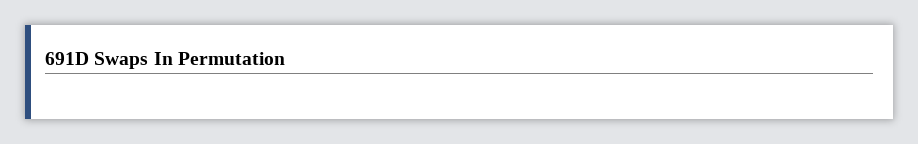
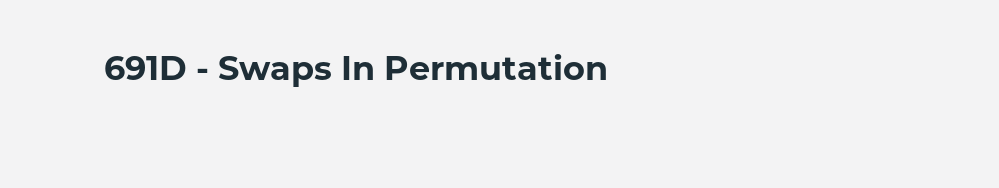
- 691D Swaps In Permutation
+ 691D - Swaps In Permutation

